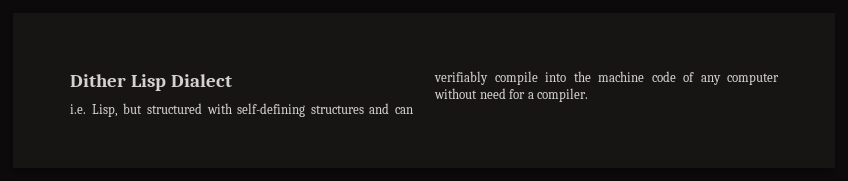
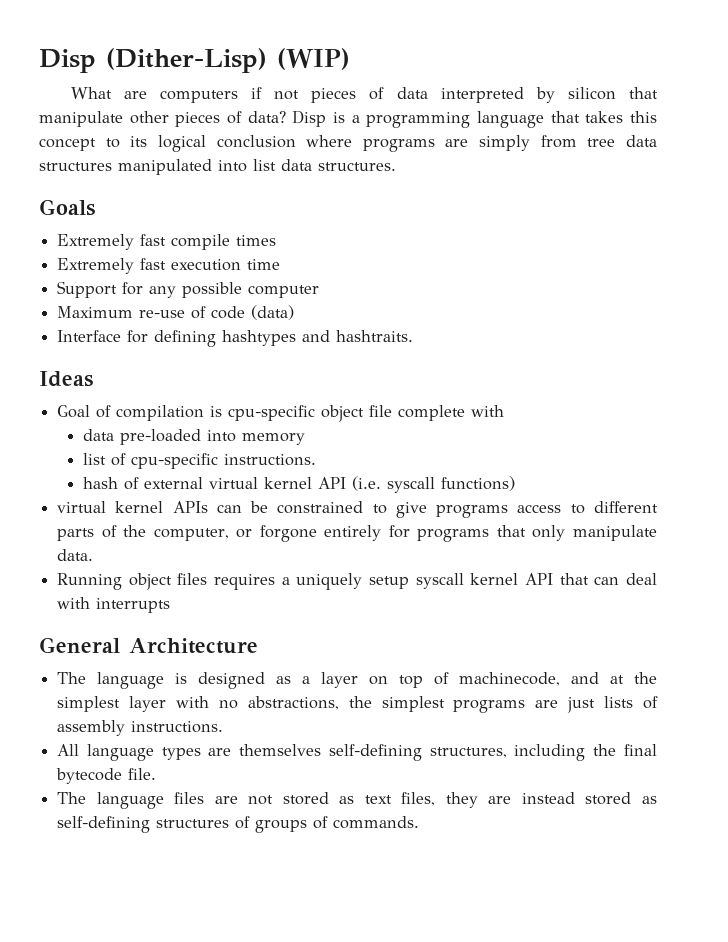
- Dither Lisp Dialect
- i.e. Lisp, but structured with self-defining structures and can verifiably compile into the machine code of any computer without need for a compiler.
+ Disp (Dither-Lisp) (WIP)
+ What are computers if not pieces of data interpreted by silicon that manipulate other pieces of data? Disp is a programming language that takes this concept to its logical conclusion where programs are simply from tree data structures manipulated into list data structures.
+ Goals
+ Extremely fast compile times
+ Extremely fast execution time
+ Support for any possible computer
+ Maximum re-use of code (data)
+ Interface for defining hashtypes and hashtraits.
+ Ideas
+ Goal of compilation is cpu-specific object file complete with
+ data pre-loaded into memory
+ list of cpu-specific instructions.
+ hash of external virtual kernel API (i.e. syscall functions)
+ virtual kernel APIs can be constrained to give programs access to different parts of the computer, or forgone entirely for programs that only manipulate data.
+ Running object files requires a uniquely setup syscall kernel API that can deal with interrupts
+ General Architecture
+ The language is designed as a layer on top of machinecode, and at the simplest layer with no abstractions, the simplest programs are just lists of assembly instructions.
+ All language types are themselves self-defining structures, including the final bytecode file.
+ The language files are not stored as text files, they are instead stored as self-defining structures of groups of commands.

